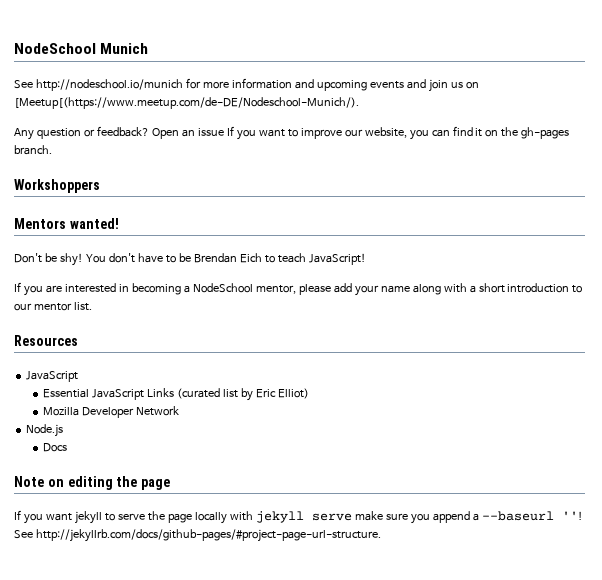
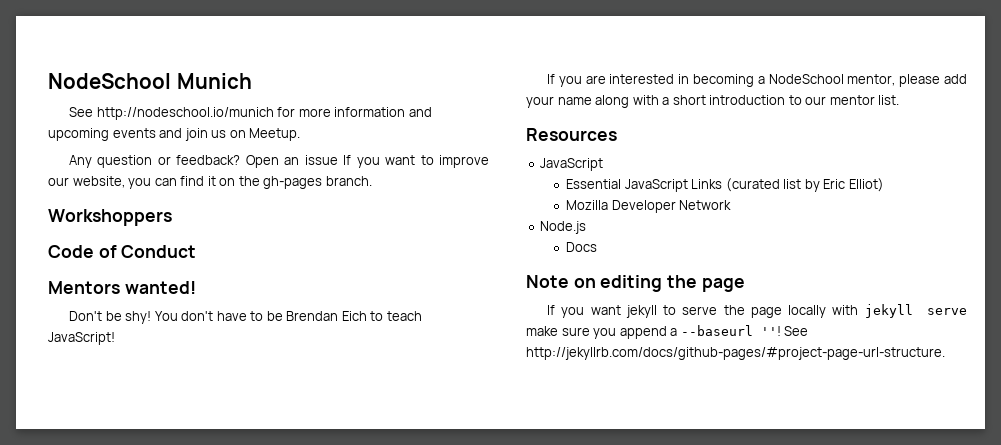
- See http://nodeschool.io/munich for more information and upcoming events and join us on [Meetup[(https://www.meetup.com/de-DE/Nodeschool-Munich/).
+ See http://nodeschool.io/munich for more information and upcoming events and join us on Meetup.
+ Code of Conduct

